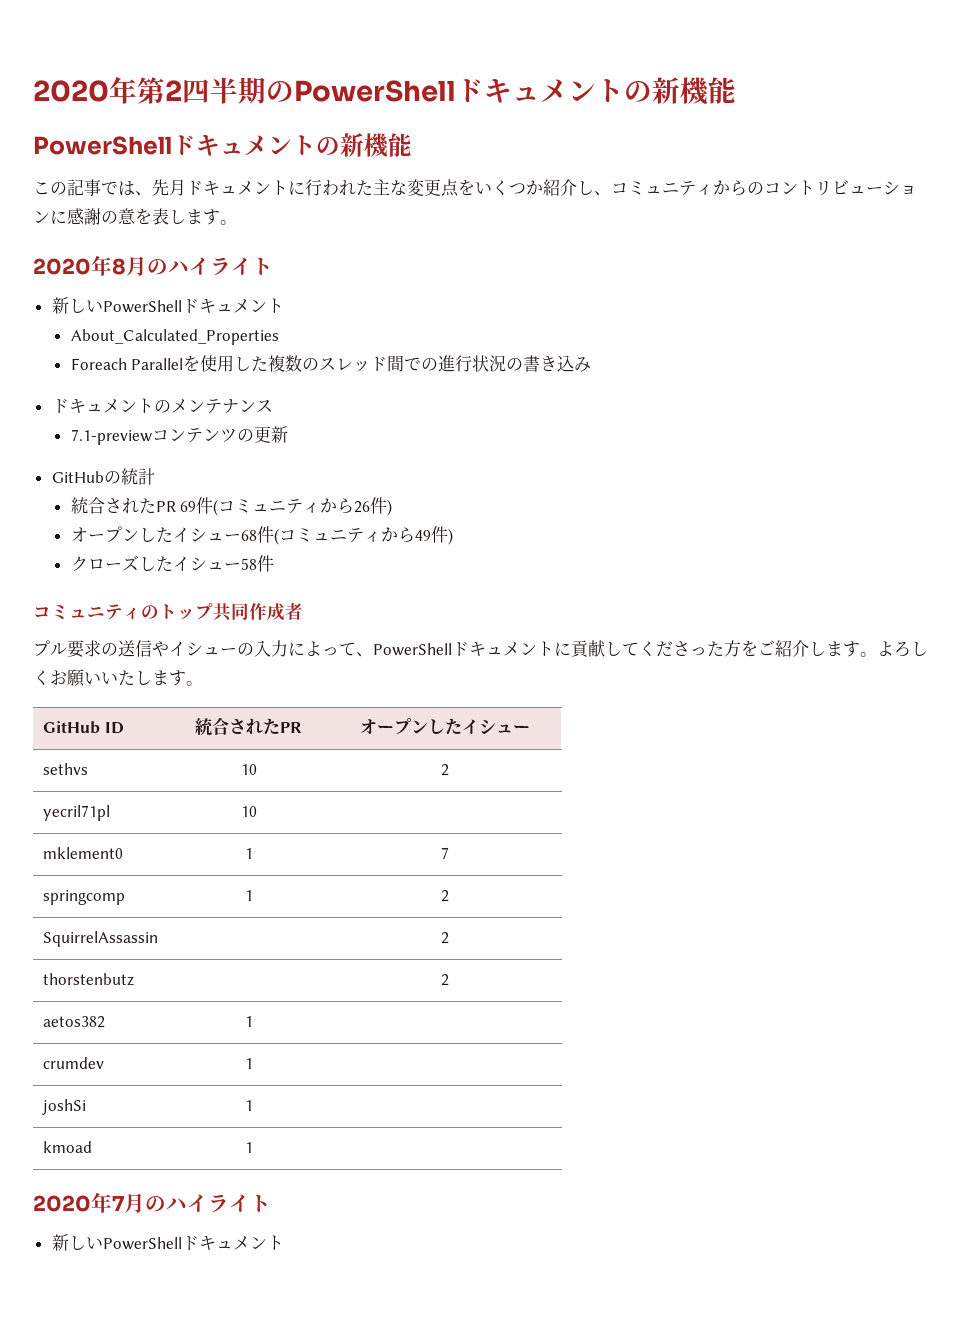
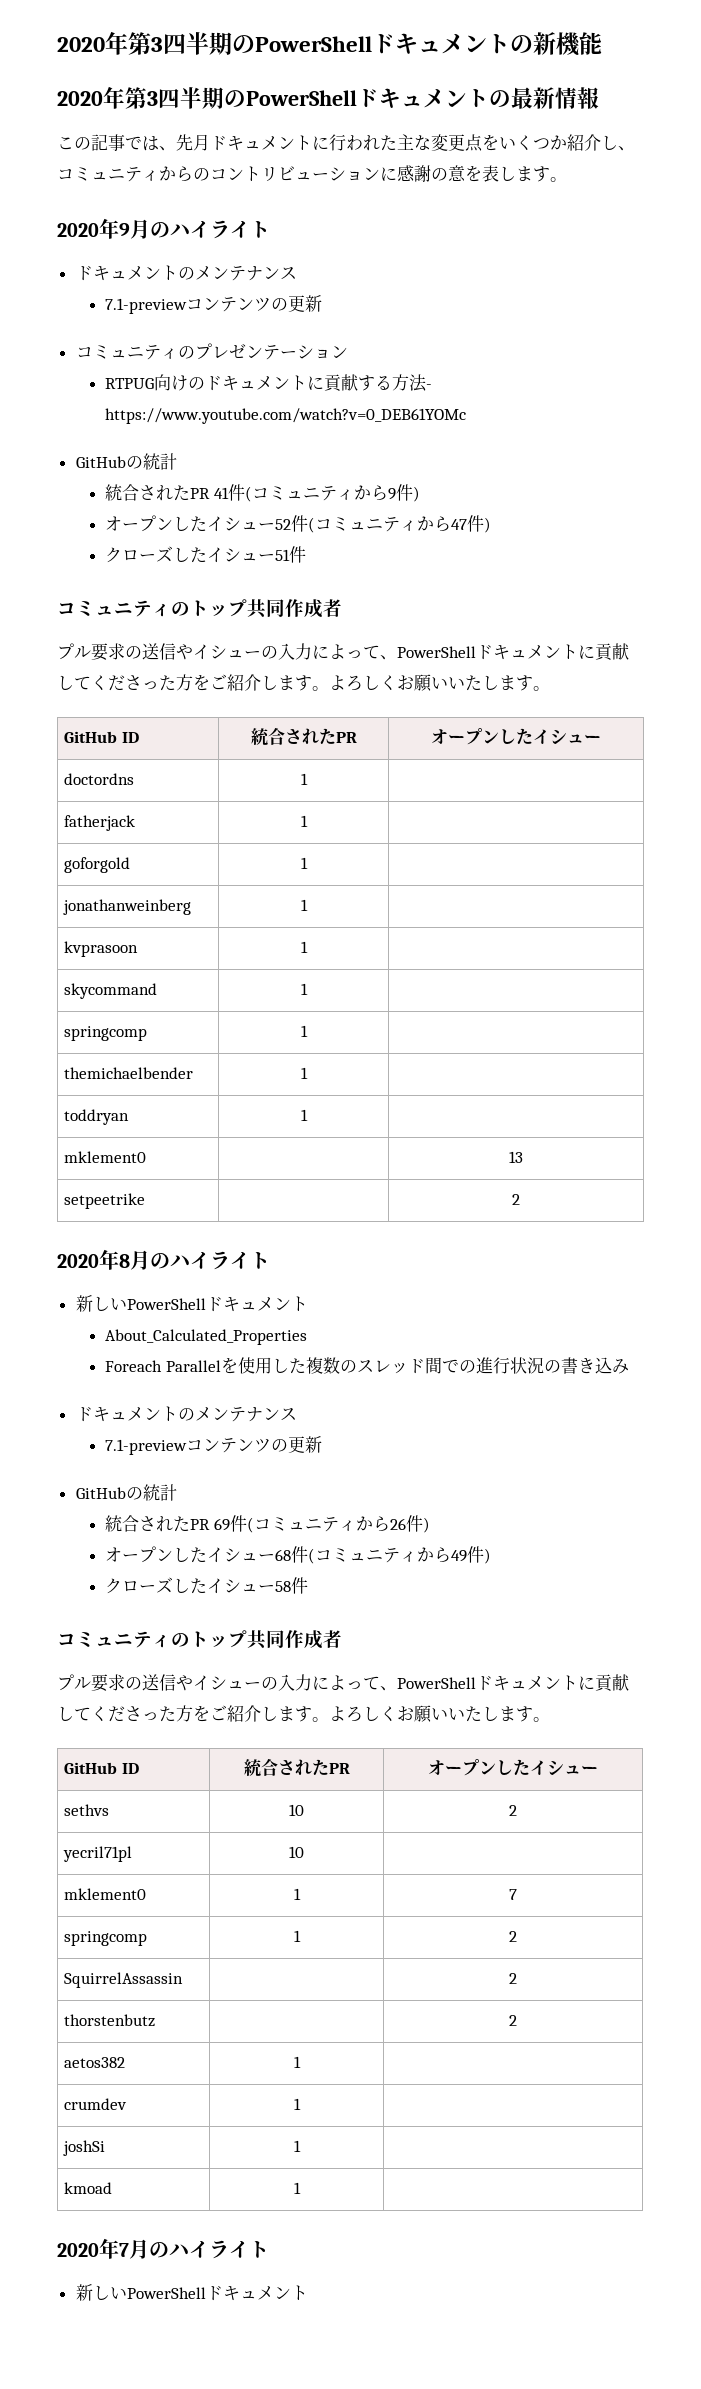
- 2020年第2四半期のPowerShellドキュメントの新機能
- PowerShellドキュメントの新機能
+ 2020年第3四半期のPowerShellドキュメントの新機能
+ 2020年第3四半期のPowerShellドキュメントの最新情報
+ 2020年9月のハイライト
+ ドキュメントのメンテナンス
+ 7.1-previewコンテンツの更新
+ コミュニティのプレゼンテーション
+ RTPUG向けのドキュメントに貢献する方法- https://www.youtube.com/watch?v=0_DEB61YOMc
+ GitHubの統計
+ 統合されたPR 41件(コミュニティから9件)
+ オープンしたイシュー52件(コミュニティから47件)
+ クローズしたイシュー51件
+ コミュニティのトップ共同作成者
+ プル要求の送信やイシューの入力によって、PowerShellドキュメントに貢献してくださった方をご紹介します。よろしくお願いいたします。
+ GitHub ID | 統合されたPR | オープンしたイシュー
+ doctordns | 1 |
+ fatherjack | 1 |
+ goforgold | 1 |
+ jonathanweinberg | 1 |
+ kvprasoon | 1 |
+ skycommand | 1 |
+ springcomp | 1 |
+ themichaelbender | 1 |
+ toddryan | 1 |
+ mklement0 | | 13
+ setpeetrike | | 2

